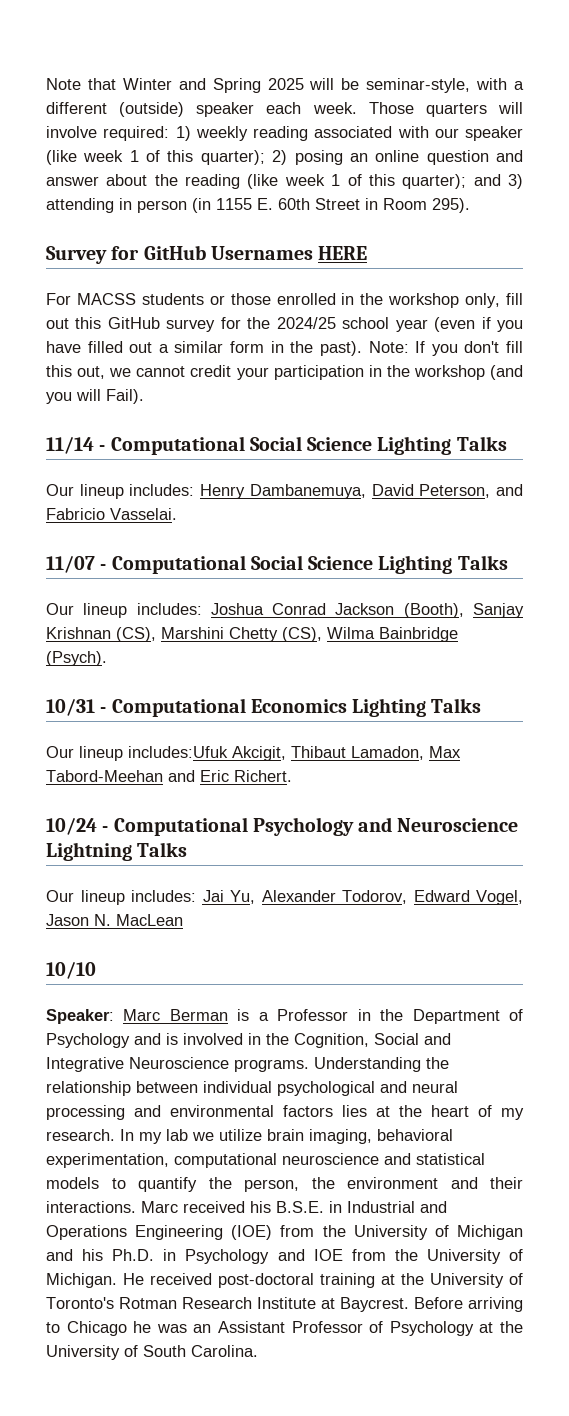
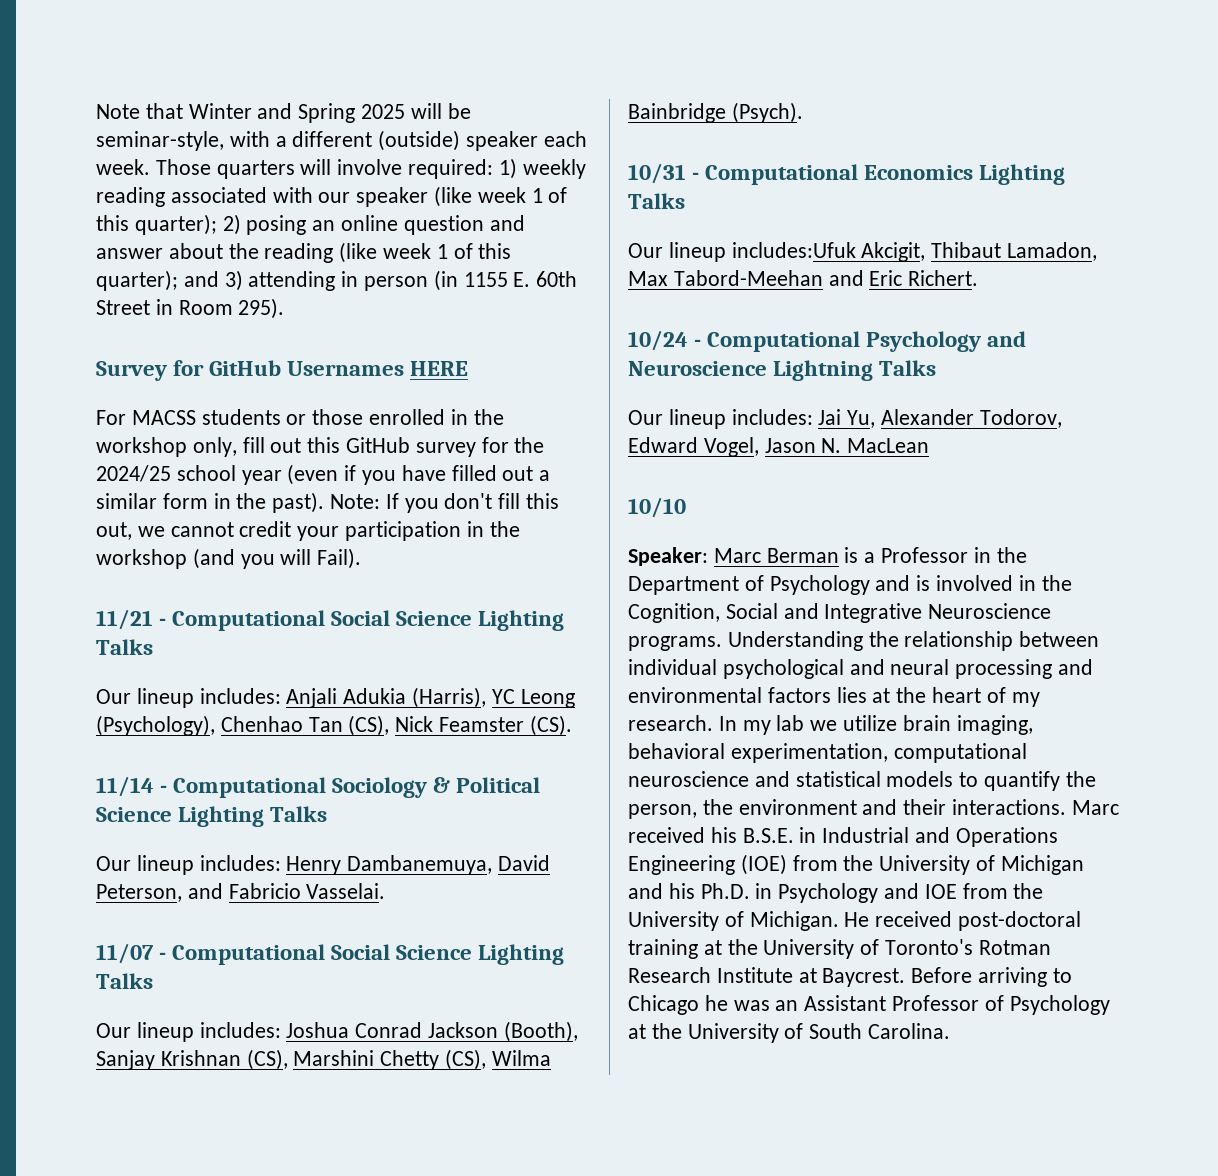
+ 11/21 - Computational Social Science Lighting Talks
+ Our lineup includes: Anjali Adukia (Harris), YC Leong (Psychology), Chenhao Tan (CS), Nick Feamster (CS).
- 11/14 - Computational Social Science Lighting Talks
+ 11/14 - Computational Sociology & Political Science Lighting Talks

